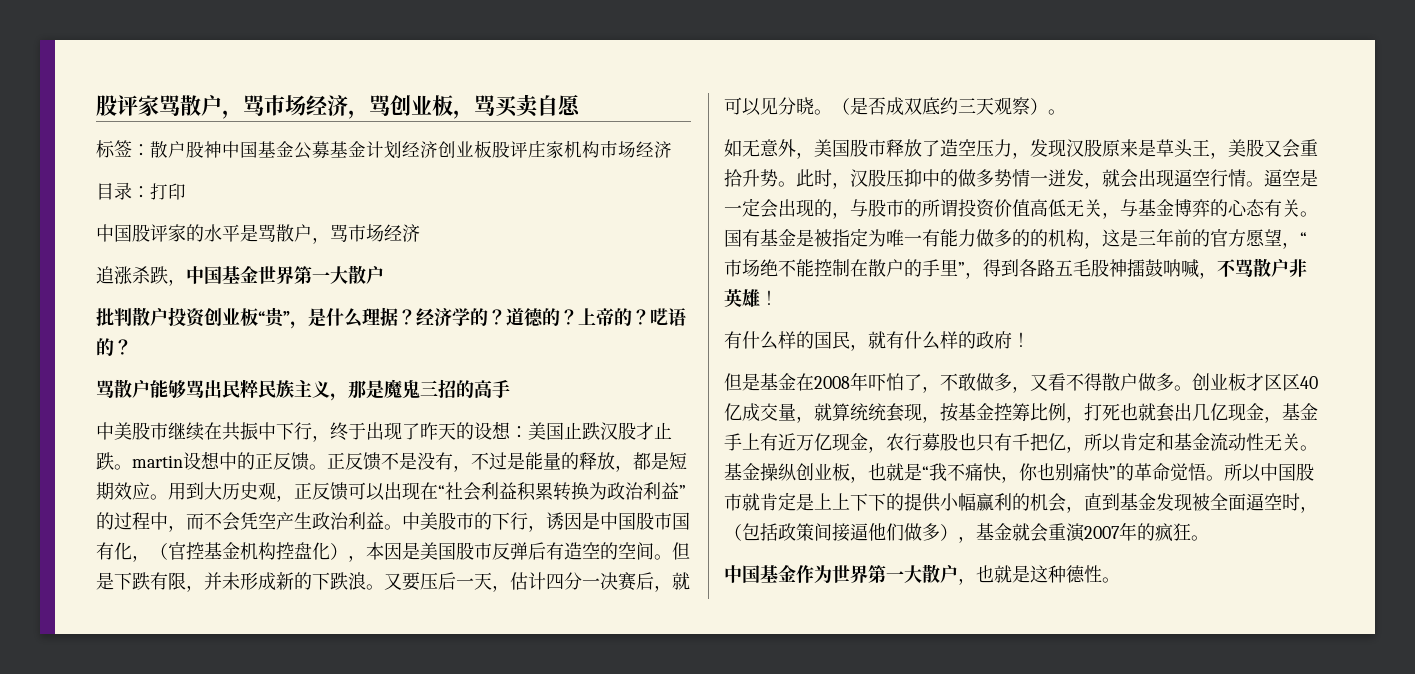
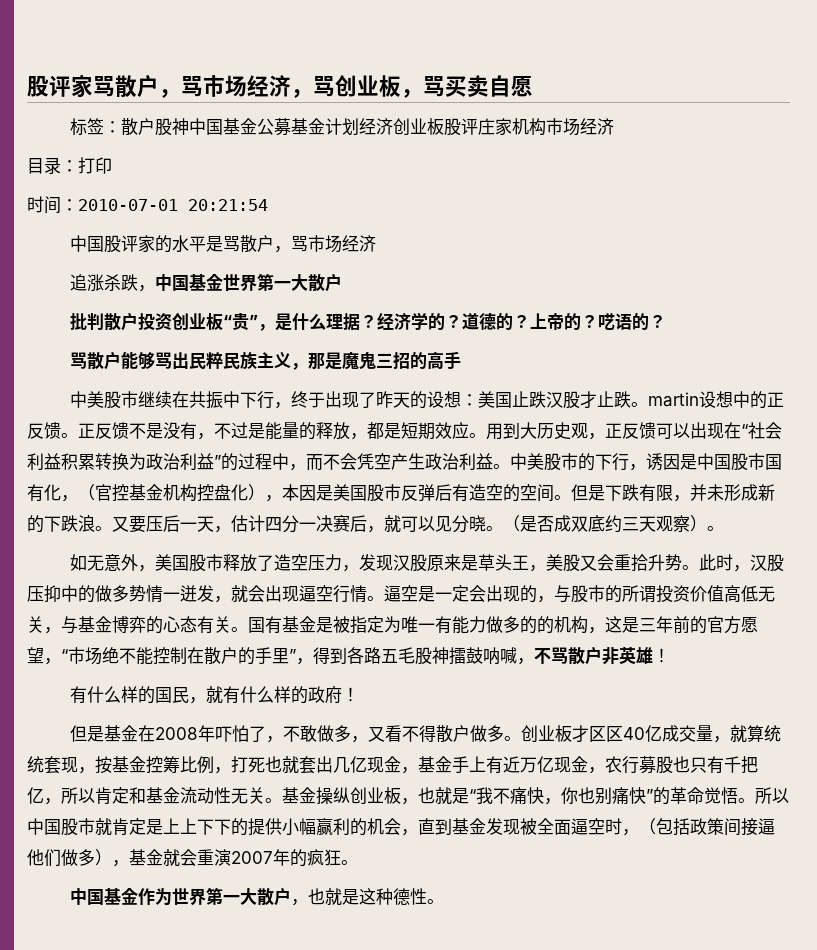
+ 时间：2010-07-01 20:21:54

